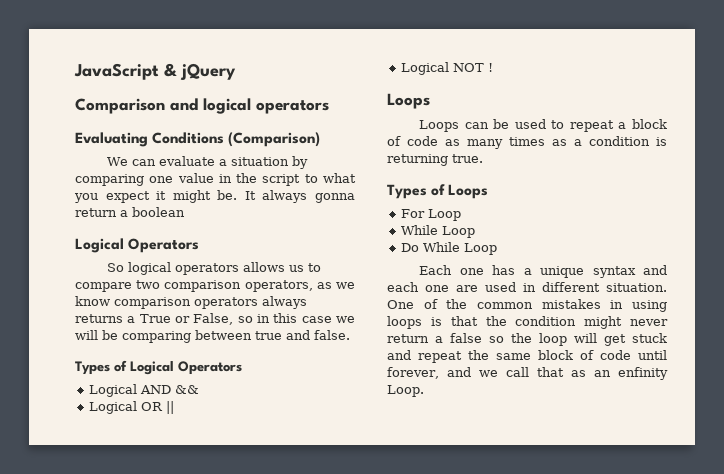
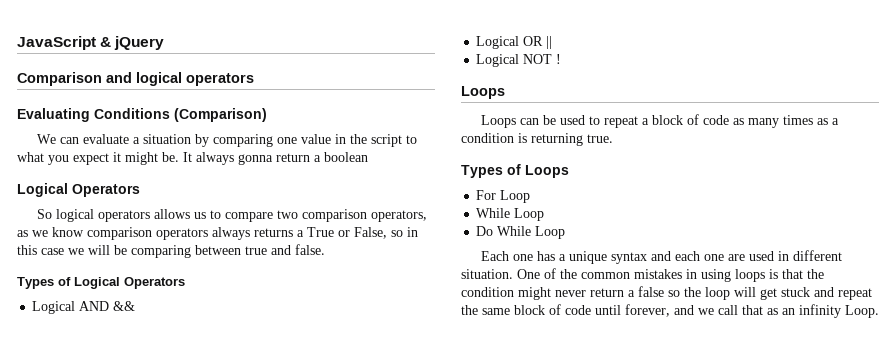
- One of the common mistakes in using loops is that the condition might never return a false so the loop will get stuck and repeat the same block of code until forever, and we call that as an enfinity Loop.
+ One of the common mistakes in using loops is that the condition might never return a false so the loop will get stuck and repeat the same block of code until forever, and we call that as an infinity Loop.

